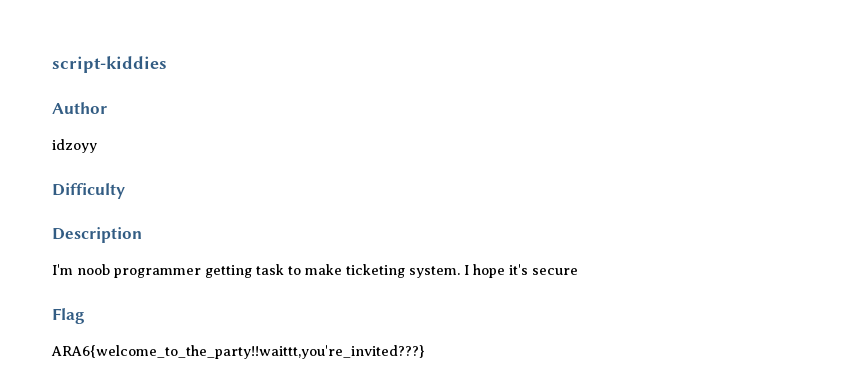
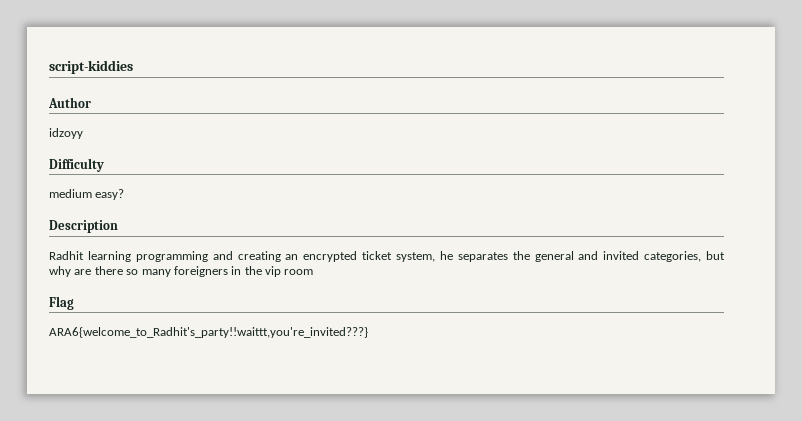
+ medium easy?
- I'm noob programmer getting task to make ticketing system. I hope it's secure
+ Radhit learning programming and creating an encrypted ticket system, he separates the general and invited categories, but why are there so many foreigners in the vip room
- ARA6{welcome_to_the_party!!waittt,you're_invited???}
+ ARA6{welcome_to_Radhit's_party!!waittt,you're_invited???}

